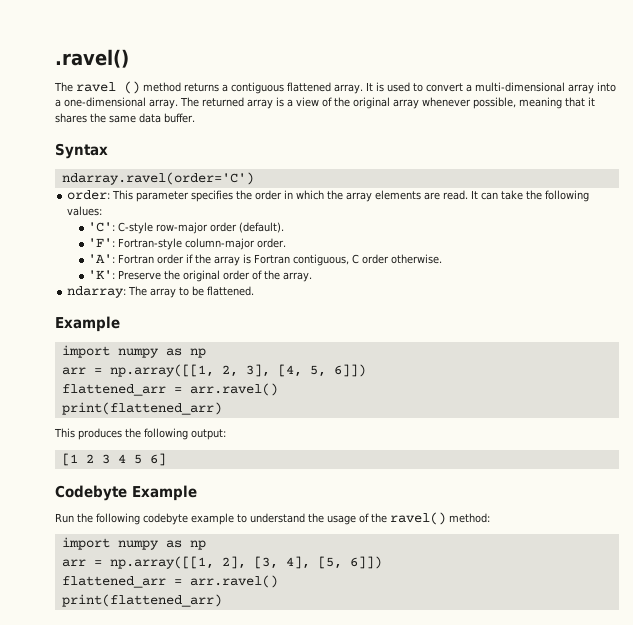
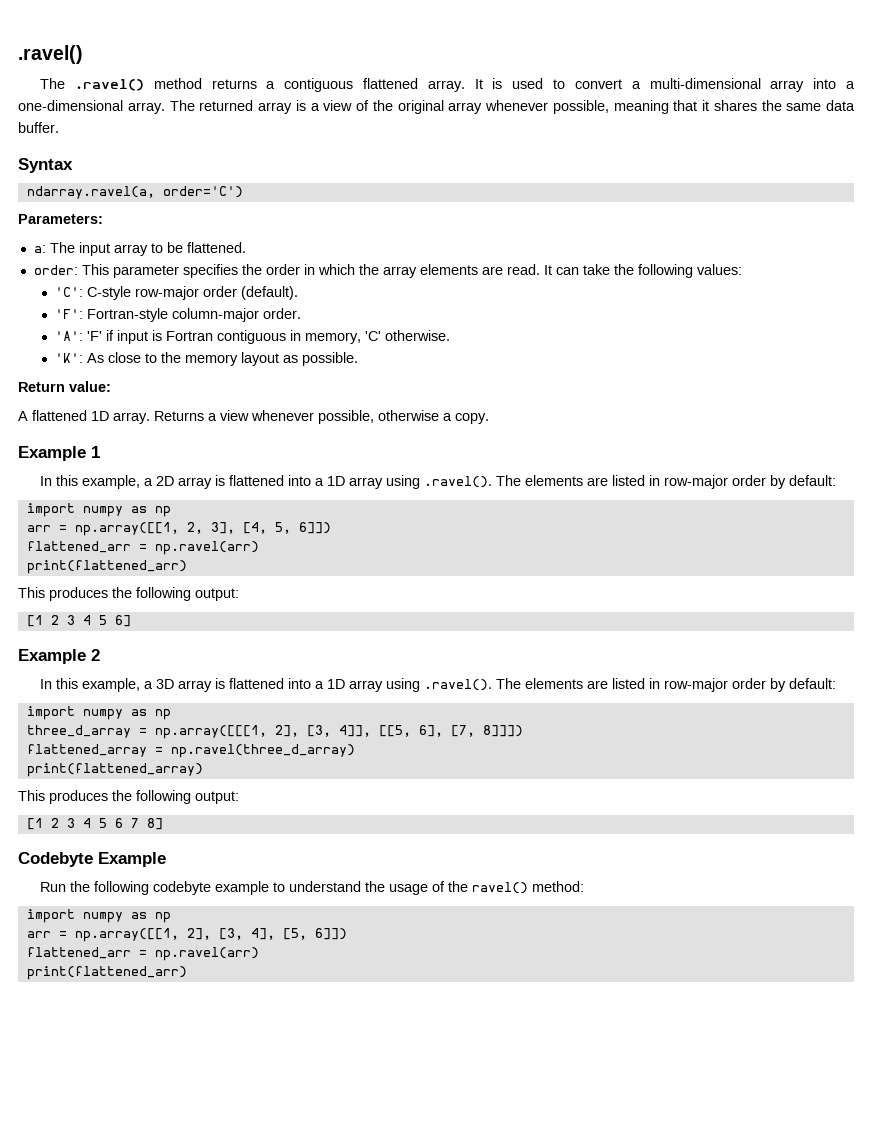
- The ravel () method returns a contiguous flattened array.
+ The .ravel() method returns a contiguous flattened array.
- ndarray.ravel(order='C')
+ ndarray.ravel(a, order='C')
+ Parameters:
+ a: The input array to be flattened.
- 'A': Fortran order if the array is Fortran contiguous, C order otherwise.
- 'K': Preserve the original order of the array.
- ndarray: The array to be flattened.
- Example
+ 'A': 'F' if input is Fortran contiguous in memory, 'C' otherwise.
+ 'K': As close to the memory layout as possible.
+ Return value:
+ A flattened 1D array. Returns a view whenever possible, otherwise a copy.
+ Example 1
+ In this example, a 2D array is flattened into a 1D array using .ravel(). The elements are listed in row-major order by default:
  arr = np.array([[1, 2, 3], [4, 5, 6]])
- flattened_arr = arr.ravel()
+ flattened_arr = np.ravel(arr)
+ Example 2
+ In this example, a 3D array is flattened into a 1D array using .ravel(). The elements are listed in row-major order by default:
+ import numpy as np
+ three_d_array = np.array([[[1, 2], [3, 4]], [[5, 6], [7, 8]]])
+ flattened_array = np.ravel(three_d_array)
+ print(flattened_array)
+ This produces the following output:
+ [1 2 3 4 5 6 7 8]
  arr = np.array([[1, 2], [3, 4], [5, 6]])
- flattened_arr = arr.ravel()
+ flattened_arr = np.ravel(arr)

